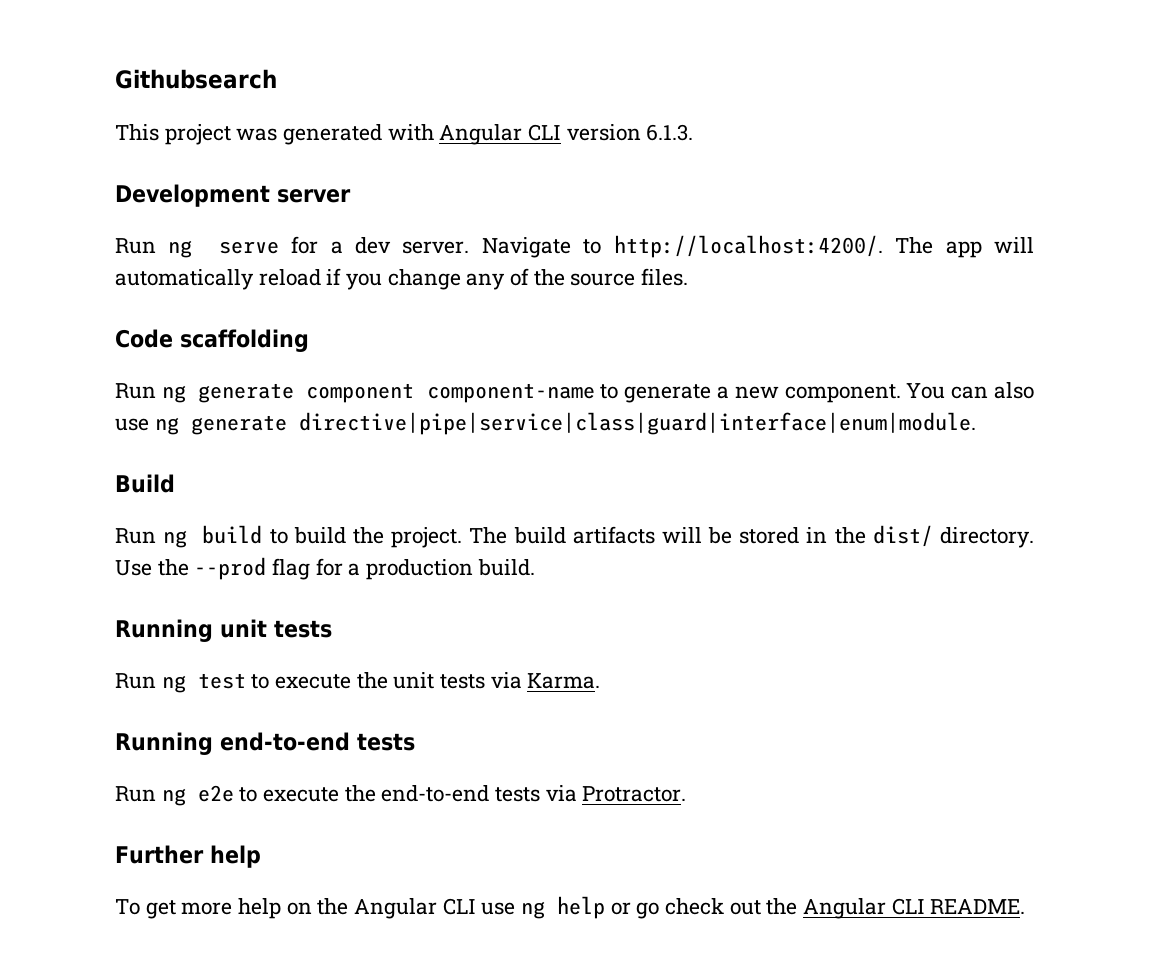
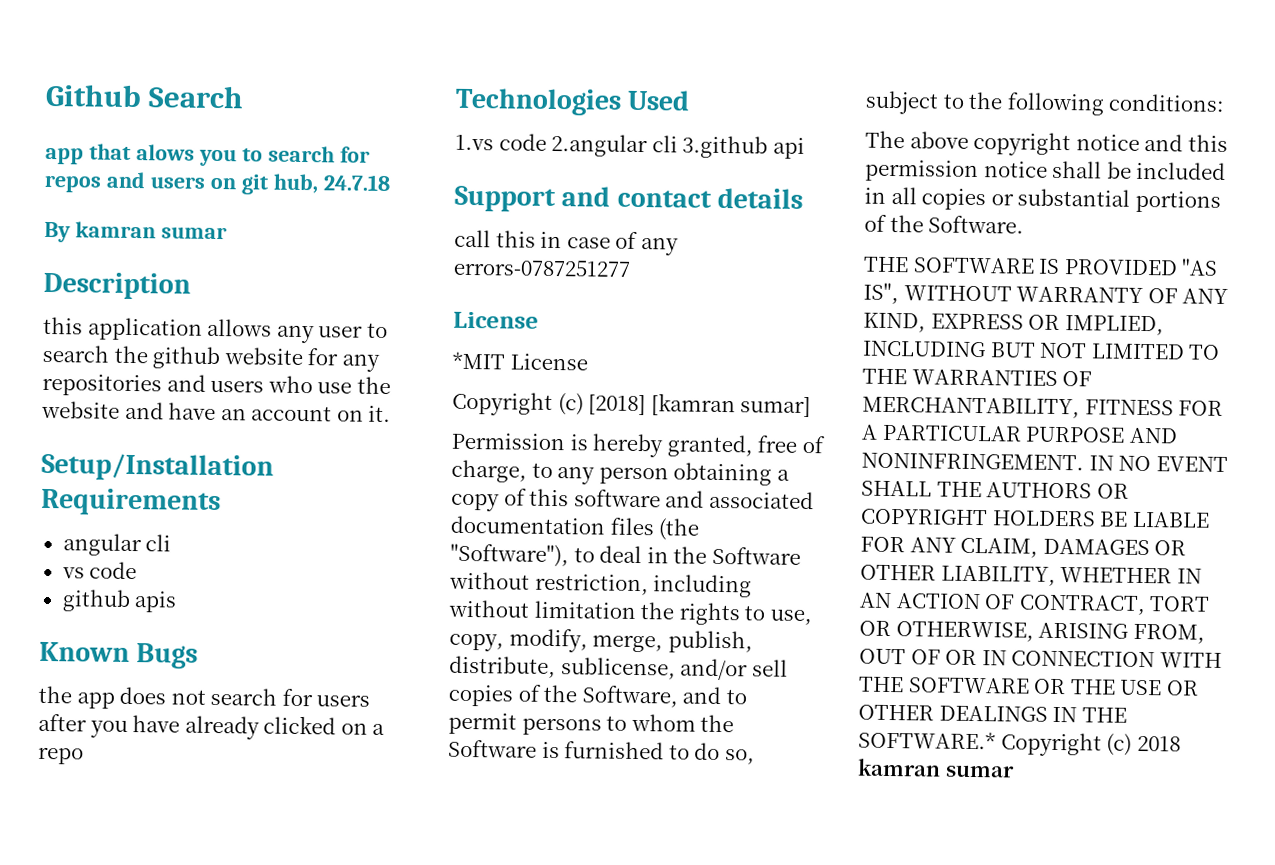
- Githubsearch
- This project was generated with Angular CLI version 6.1.3.
- Development server
- Run ng serve for a dev server. Navigate to http://localhost:4200/. The app will automatically reload if you change any of the source files.
- Code scaffolding
- Run ng generate component component-name to generate a new component. You can also use ng generate directive|pipe|service|class|guard|interface|enum|module.
- Build
- Run ng build to build the project. The build artifacts will be stored in the dist/ directory. Use the --prod flag for a production build.
- Running unit tests
- Run ng test to execute the unit tests via Karma.
- Running end-to-end tests
- Run ng e2e to execute the end-to-end tests via Protractor.
- Further help
- To get more help on the Angular CLI use ng help or go check out the Angular CLI README.
+ Github Search
+ app that alows you to search for repos and users on git hub, 24.7.18
+ By kamran sumar
+ Description
+ this application allows any user to search the github website for any repositories and users who use the website and have an account on it.
+ Setup/Installation Requirements
+ angular cli
+ vs code
+ github apis
+ Known Bugs
+ the app does not search for users after you have already clicked on a repo
+ Technologies Used
+ 1.vs code 2.angular cli 3.github api
+ Support and contact details
+ call this in case of any errors-0787251277
+ License
+ *MIT License
+ Copyright (c) [2018] [kamran sumar]
+ Permission is hereby granted, free of charge, to any person obtaining a copy of this software and associated documentation files (the "Software"), to deal in the Software without restriction, including without limitation the rights to use, copy, modify, merge, publish, distribute, sublicense, and/or sell copies of the Software, and to permit persons to whom the Software is furnished to do so, subject to the following conditions:
+ The above copyright notice and this permission notice shall be included in all copies or substantial portions of the Software.
+ THE SOFTWARE IS PROVIDED "AS IS", WITHOUT WARRANTY OF ANY KIND, EXPRESS OR IMPLIED, INCLUDING BUT NOT LIMITED TO THE WARRANTIES OF MERCHANTABILITY, FITNESS FOR A PARTICULAR PURPOSE AND NONINFRINGEMENT. IN NO EVENT SHALL THE AUTHORS OR COPYRIGHT HOLDERS BE LIABLE FOR ANY CLAIM, DAMAGES OR OTHER LIABILITY, WHETHER IN AN ACTION OF CONTRACT, TORT OR OTHERWISE, ARISING FROM, OUT OF OR IN CONNECTION WITH THE SOFTWARE OR THE USE OR OTHER DEALINGS IN THE SOFTWARE.* Copyright (c) 2018 kamran sumar

